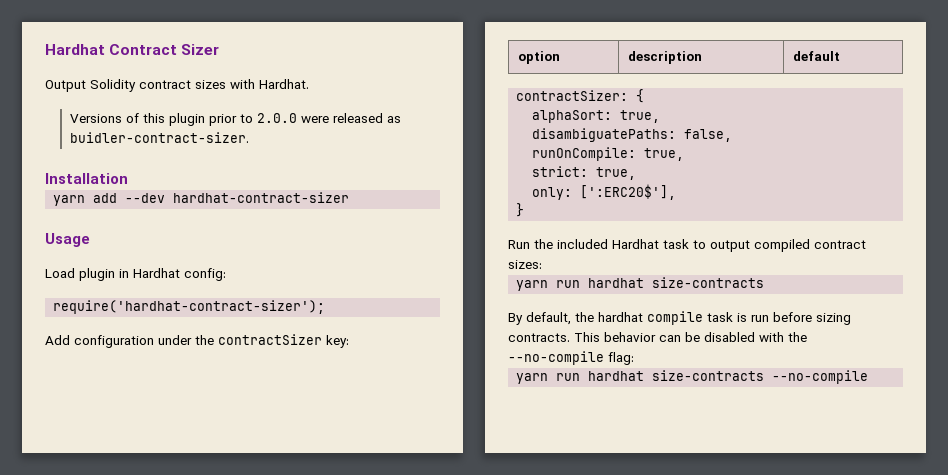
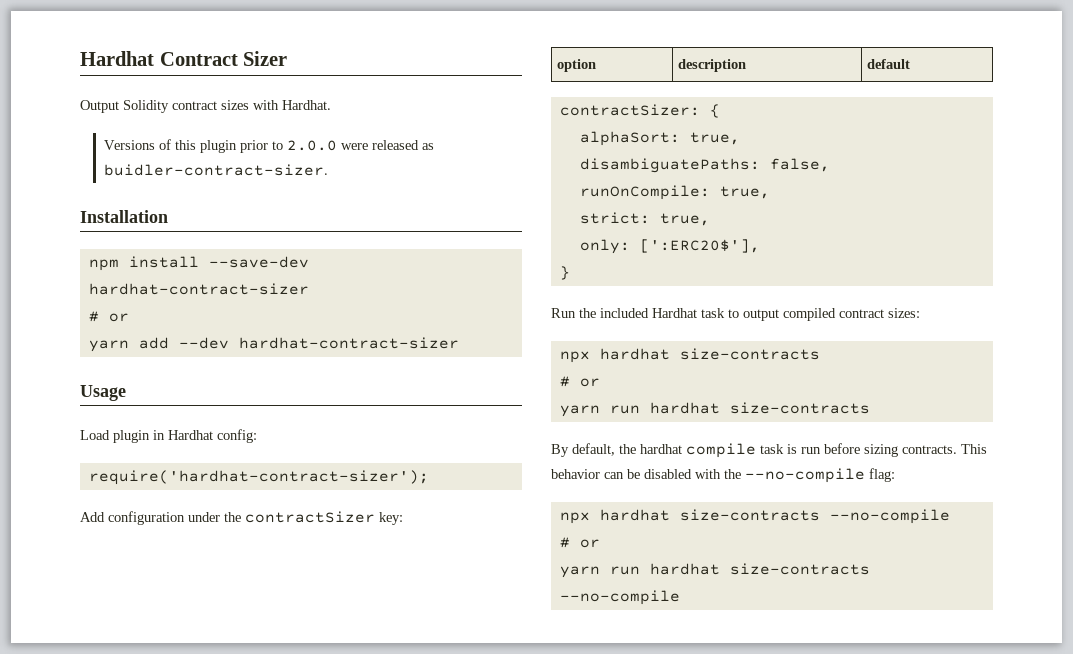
+ npm install --save-dev hardhat-contract-sizer
+ # or
  Run the included Hardhat task to output compiled contract sizes:
+ npx hardhat size-contracts
+ # or
+ npx hardhat size-contracts --no-compile
+ # or

